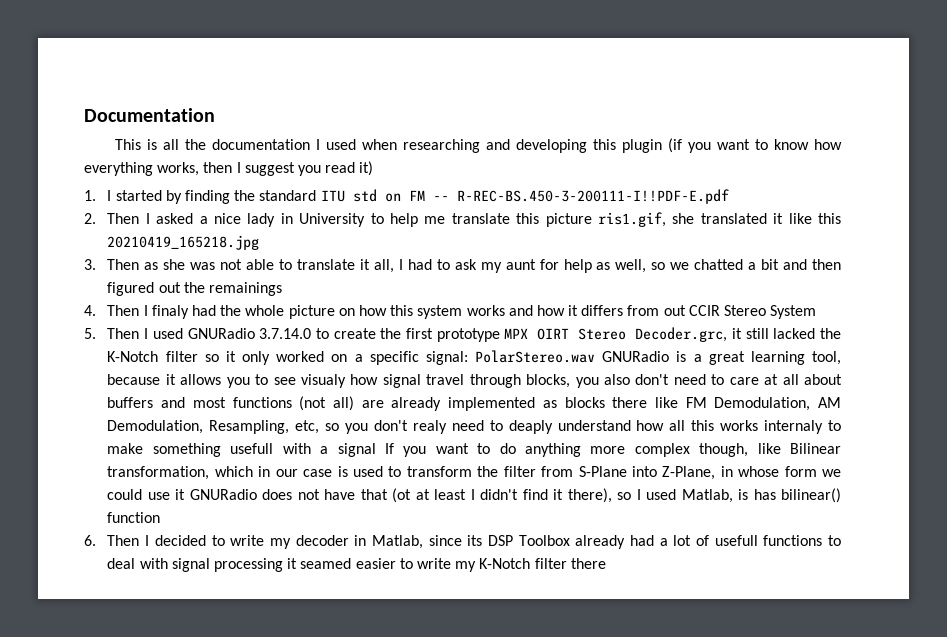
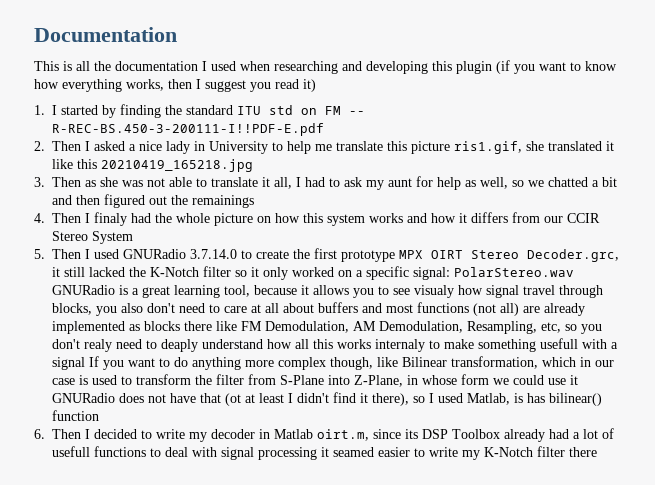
- 4. Then I finaly had the whole picture on how this system works and how it differs from out CCIR Stereo System
+ 4. Then I finaly had the whole picture on how this system works and how it differs from our CCIR Stereo System
- 6. Then I decided to write my decoder in Matlab, since its DSP Toolbox already had a lot of usefull functions to deal with signal processing it seamed easier to write my K-Notch filter there
+ 6. Then I decided to write my decoder in Matlab oirt.m, since its DSP Toolbox already had a lot of usefull functions to deal with signal processing it seamed easier to write my K-Notch filter there

